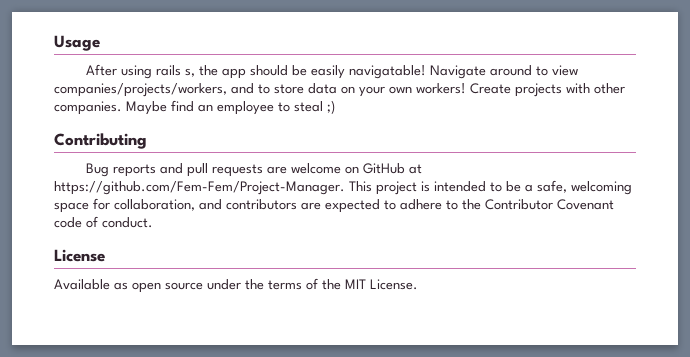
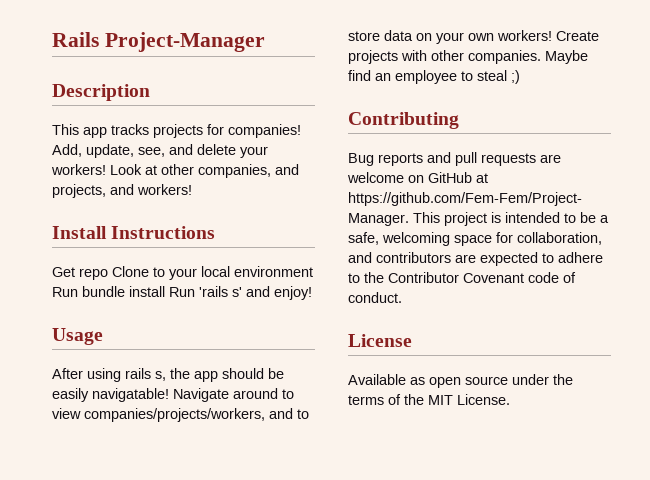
+ Rails Project-Manager
+ Description
+ This app tracks projects for companies! Add, update, see, and delete your workers! Look at other companies, and projects, and workers!
+ Install Instructions
+ Get repo Clone to your local environment Run bundle install Run 'rails s' and enjoy!

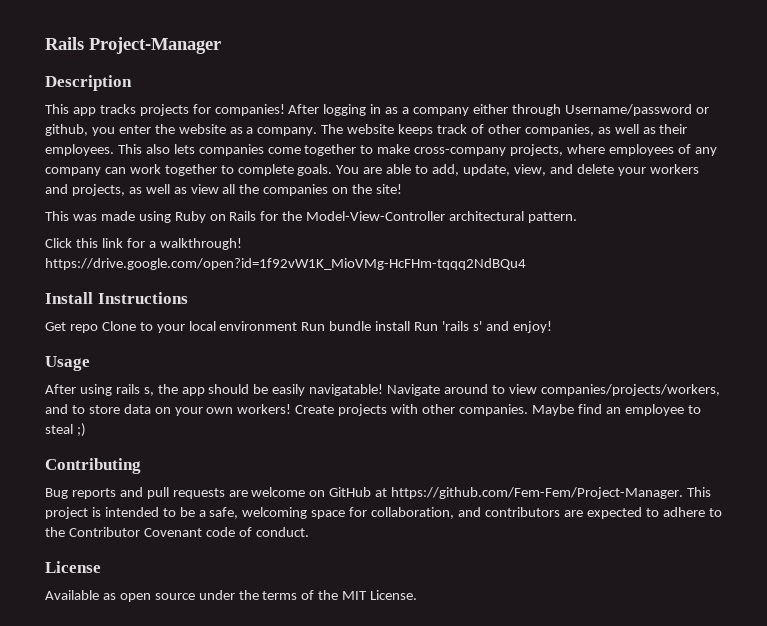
- Add, update, see, and delete your workers! Look at other companies, and projects, and workers!
+ After logging in as a company either through Username/password or github, you enter the website as a company. The website keeps track of other companies, as well as their employees. This also lets companies come together to make cross-company projects, where employees of any company can work together to complete goals. You are able to add, update, view, and delete your workers and projects, as well as view all the companies on the site!
+ This was made using Ruby on Rails for the Model-View-Controller architectural pattern.
+ Click this link for a walkthrough! https://drive.google.com/open?id=1f92vW1K_MioVMg-HcFHm-tqqq2NdBQu4

